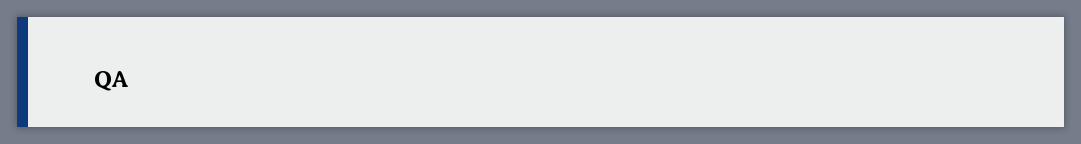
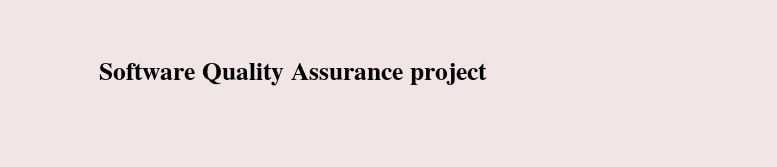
- QA
+ Software Quality Assurance project

